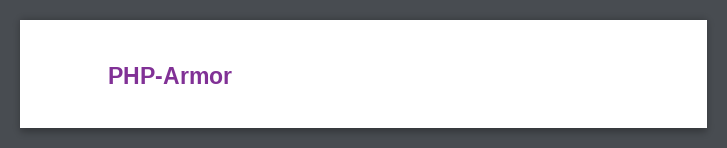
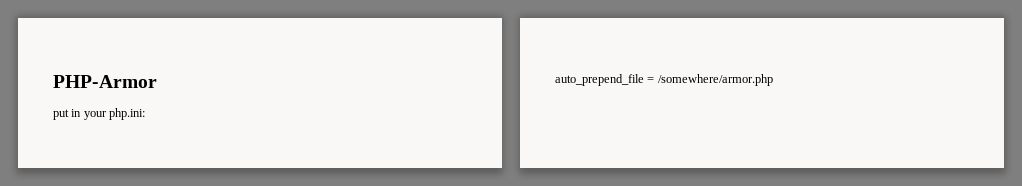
+ put in your php.ini:
+ auto_prepend_file = /somewhere/armor.php

